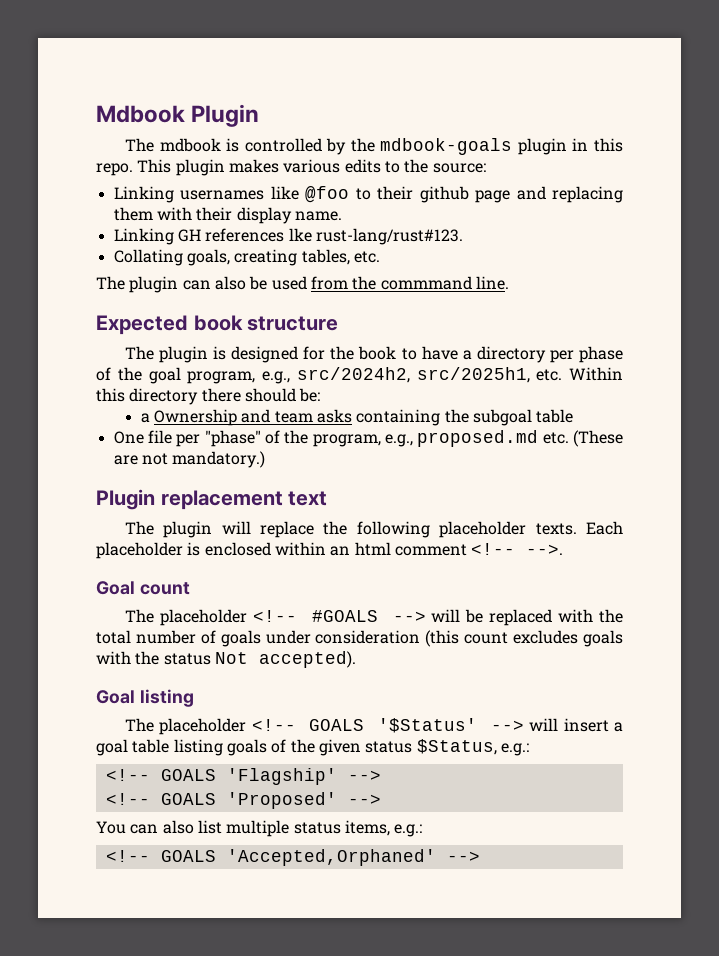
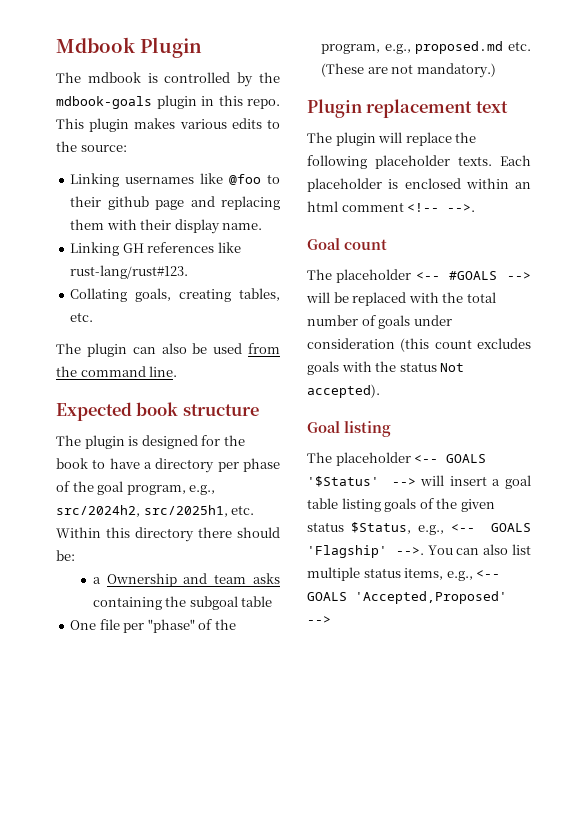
- Linking GH references lke rust-lang/rust#123.
+ Linking GH references like rust-lang/rust#123.
- The plugin can also be used from the commmand line.
+ The plugin can also be used from the command line.
- The placeholder <!-- #GOALS --> will be replaced with the total number of goals under consideration (this count excludes goals with the status Not accepted).
+ The placeholder <-- #GOALS --> will be replaced with the total number of goals under consideration (this count excludes goals with the status Not accepted).
- The placeholder <!-- GOALS '$Status' --> will insert a goal table listing goals of the given status $Status, e.g.:
- <!-- GOALS 'Flagship' -->
- <!-- GOALS 'Proposed' -->
- You can also list multiple status items, e.g.:
- <!-- GOALS 'Accepted,Orphaned' -->
+ The placeholder <-- GOALS '$Status' --> will insert a goal table listing goals of the given status $Status, e.g., <-- GOALS 'Flagship' -->. You can also list multiple status items, e.g., <-- GOALS 'Accepted,Proposed' -->

